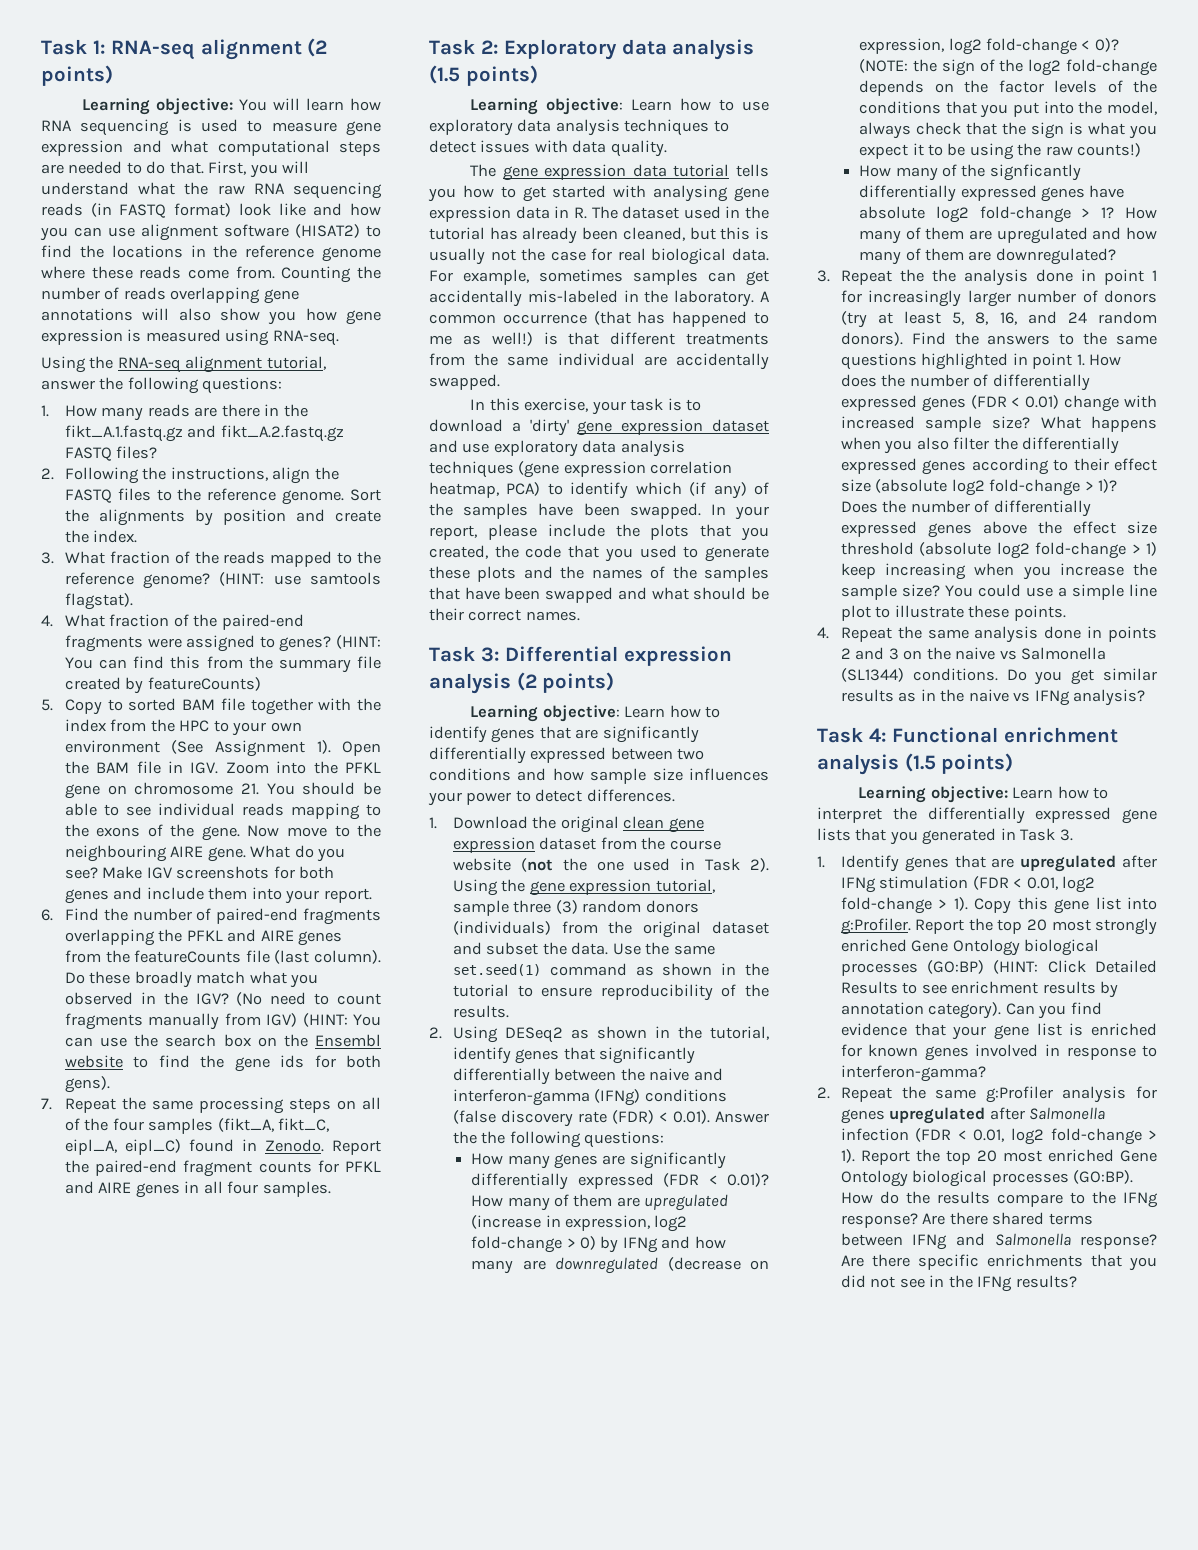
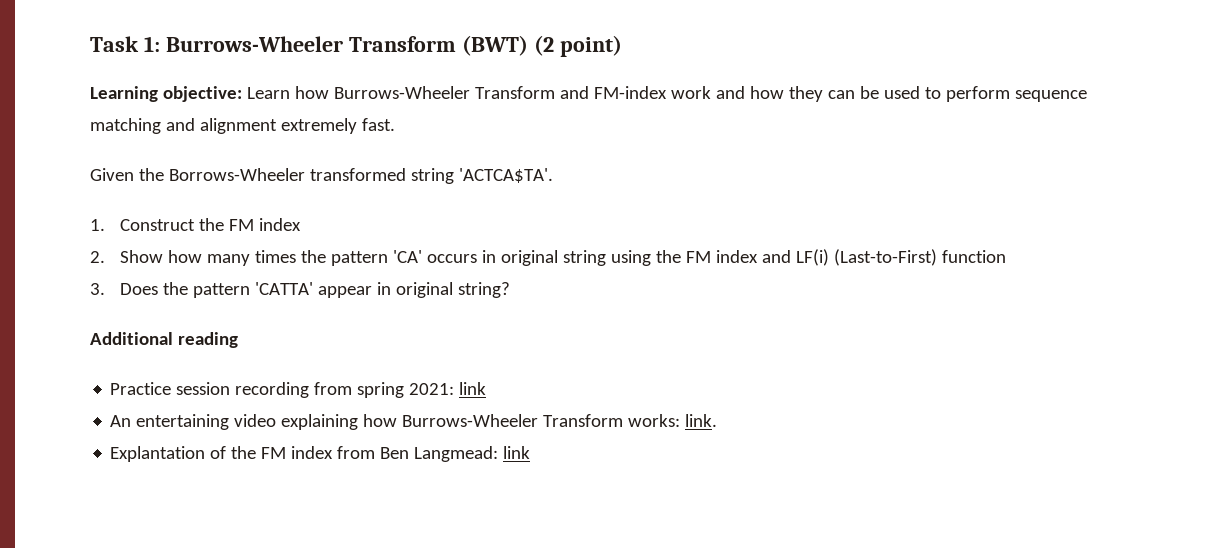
- Task 1: RNA-seq alignment (2 points)
- Learning objective: You will learn how RNA sequencing is used to measure gene expression and what computational steps are needed to do that. First, you will understand what the raw RNA sequencing reads (in FASTQ format) look like and how you can use alignment software (HISAT2) to find the locations in the reference genome where these reads come from. Counting the number of reads overlapping gene annotations will also show you how gene expression is measured using RNA-seq.
- Using the RNA-seq alignment tutorial, answer the following questions:
- 1. How many reads are there in the fikt_A.1.fastq.gz and fikt_A.2.fastq.gz FASTQ files?
- 2. Following the instructions, align the FASTQ files to the reference genome. Sort the alignments by position and create the index.
- 3. What fraction of the reads mapped to the reference genome? (HINT: use samtools flagstat).
- 4. What fraction of the paired-end fragments were assigned to genes? (HINT: You can find this from the summary file created by featureCounts)
- 5. Copy to sorted BAM file together with the index from the HPC to your own environment (See Assignment 1). Open the BAM file in IGV. Zoom into the PFKL gene on chromosome 21. You should be able to see individual reads mapping to the exons of the gene. Now move to the neighbouring AIRE gene. What do you see? Make IGV screenshots for both genes and include them into your report.
- 6. Find the number of paired-end fragments overlapping the PFKL and AIRE genes from the featureCounts file (last column). Do these broadly match what you observed in the IGV? (No need to count fragments manually from IGV) (HINT: You can use the search box on the Ensembl website to find the gene ids for both gens).
- 7. Repeat the same processing steps on all of the four samples (fikt_A, fikt_C, eipl_A, eipl_C) found in Zenodo. Report the paired-end fragment counts for PFKL and AIRE genes in all four samples.
- Task 2: Exploratory data analysis (1.5 points)
- Learning objective: Learn how to use exploratory data analysis techniques to detect issues with data quality.
- The gene expression data tutorial tells you how to get started with analysing gene expression data in R. The dataset used in the tutorial has already been cleaned, but this is usually not the case for real biological data. For example, sometimes samples can get accidentally mis-labeled in the laboratory. A common occurrence (that has happened to me as well!) is that different treatments from the same individual are accidentally swapped.
- In this exercise, your task is to download a 'dirty' gene expression dataset and use exploratory data analysis techniques (gene expression correlation heatmap, PCA) to identify which (if any) of the samples have been swapped. In your report, please include the plots that you created, the code that you used to generate these plots and the names of the samples that have been swapped and what should be their correct names.
- Task 3: Differential expression analysis (2 points)
- Learning objective: Learn how to identify genes that are significantly differentially expressed between two conditions and how sample size influences your power to detect differences.
- 1. Download the original clean gene expression dataset from the course website (not the one used in Task 2). Using the gene expression tutorial, sample three (3) random donors (individuals) from the original dataset and subset the data. Use the same set.seed(1) command as shown in the tutorial to ensure reproducibility of the results.
- 2. Using DESeq2 as shown in the tutorial, identify genes that significantly differentially between the naive and interferon-gamma (IFNg) conditions (false discovery rate (FDR) < 0.01). Answer the the following questions:
- How many genes are significantly differentially expressed (FDR < 0.01)? How many of them are upregulated (increase in expression, log2 fold-change > 0) by IFNg and how many are downregulated (decrease on expression, log2 fold-change < 0)? (NOTE: the sign of the log2 fold-change depends on the factor levels of the conditions that you put into the model, always check that the sign is what you expect it to be using the raw counts!)
- How many of the signficantly differentially expressed genes have absolute log2 fold-change > 1? How many of them are upregulated and how many of them are downregulated?
- 3. Repeat the the analysis done in point 1 for increasingly larger number of donors (try at least 5, 8, 16, and 24 random donors). Find the answers to the same questions highlighted in point 1. How does the number of differentially expressed genes (FDR < 0.01) change with increased sample size? What happens when you also filter the differentially expressed genes according to their effect size (absolute log2 fold-change > 1)? Does the number of differentially expressed genes above the effect size threshold (absolute log2 fold-change > 1) keep increasing when you increase the sample size? You could use a simple line plot to illustrate these points.
- 4. Repeat the same analysis done in points 2 and 3 on the naive vs Salmonella (SL1344) conditions. Do you get similar results as in the naive vs IFNg analysis?
- Task 4: Functional enrichment analysis (1.5 points)
- Learning objective: Learn how to interpret the differentially expressed gene lists that you generated in Task 3.
- 1. Identify genes that are upregulated after IFNg stimulation (FDR < 0.01, log2 fold-change > 1). Copy this gene list into g:Profiler. Report the top 20 most strongly enriched Gene Ontology biological processes (GO:BP) (HINT: Click Detailed Results to see enrichment results by annotation category). Can you find evidence that your gene list is enriched for known genes involved in response to interferon-gamma?
- 2. Repeat the same g:Profiler analysis for genes upregulated after Salmonella infection (FDR < 0.01, log2 fold-change > 1). Report the top 20 most enriched Gene Ontology biological processes (GO:BP). How do the results compare to the IFNg response? Are there shared terms between IFNg and Salmonella response? Are there specific enrichments that you did not see in the IFNg results?
+ Task 1: Burrows-Wheeler Transform (BWT) (2 point)
+ Learning objective: Learn how Burrows-Wheeler Transform and FM-index work and how they can be used to perform sequence matching and alignment extremely fast.
+ Given the Borrows-Wheeler transformed string 'ACTCA$TA'.
+ 1. Construct the FM index
+ 2. Show how many times the pattern 'CA' occurs in original string using the FM index and LF(i) (Last-to-First) function
+ 3. Does the pattern 'CATTA' appear in original string?
+ Additional reading
+ Practice session recording from spring 2021: link
+ An entertaining video explaining how Burrows-Wheeler Transform works: link.
+ Explantation of the FM index from Ben Langmead: link

